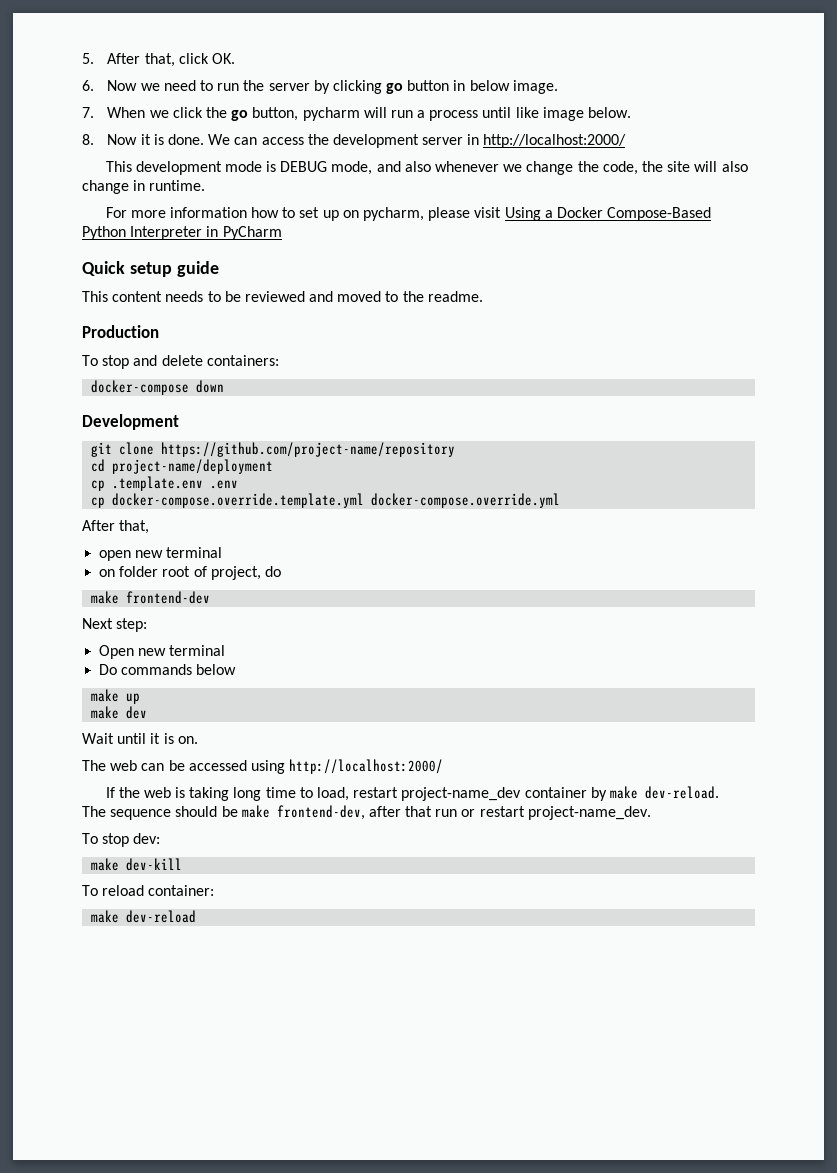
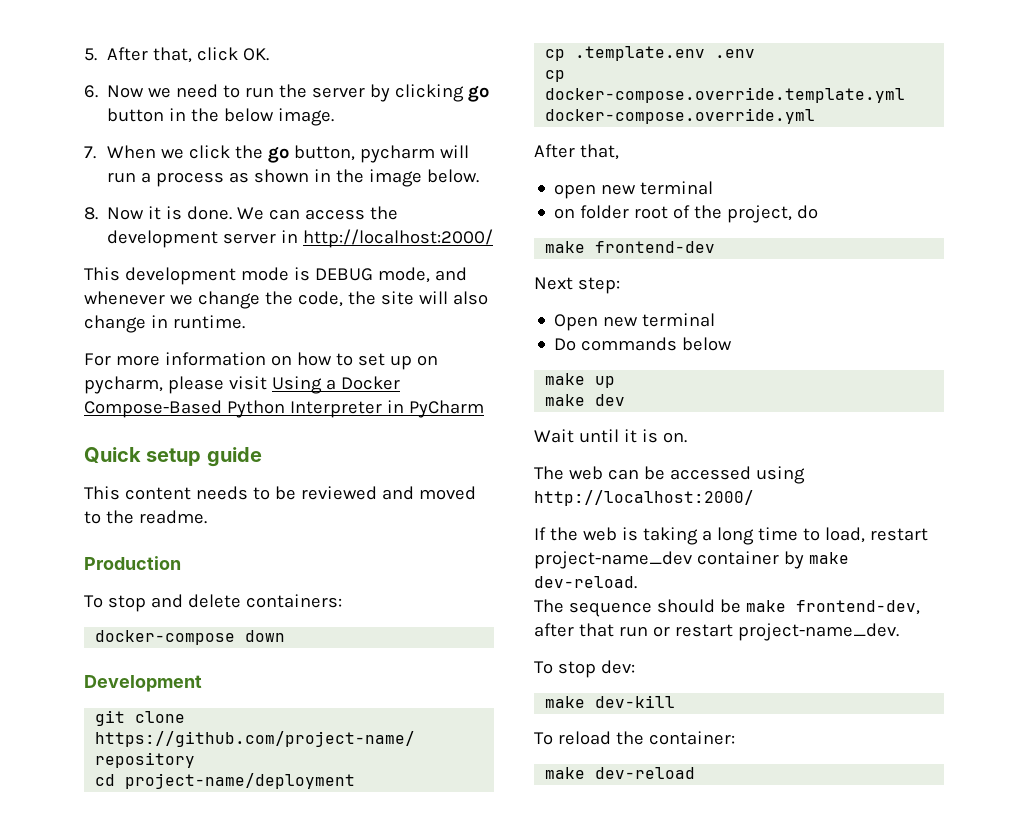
- 6. Now we need to run the server by clicking go button in below image.
+ 6. Now we need to run the server by clicking go button in the below image.
- 7. When we click the go button, pycharm will run a process until like image below.
+ 7. When we click the go button, pycharm will run a process as shown in the image below.
- This development mode is DEBUG mode, and also whenever we change the code, the site will also change in runtime.
+ This development mode is DEBUG mode, and whenever we change the code, the site will also change in runtime.
- For more information how to set up on pycharm, please visit Using a Docker Compose-Based Python Interpreter in PyCharm
+ For more information on how to set up on pycharm, please visit Using a Docker Compose-Based Python Interpreter in PyCharm
- on folder root of project, do
+ on folder root of the project, do
- If the web is taking long time to load, restart project-name_dev container by make dev-reload.
+ If the web is taking a long time to load, restart project-name_dev container by make dev-reload.
- To reload container:
+ To reload the container:

